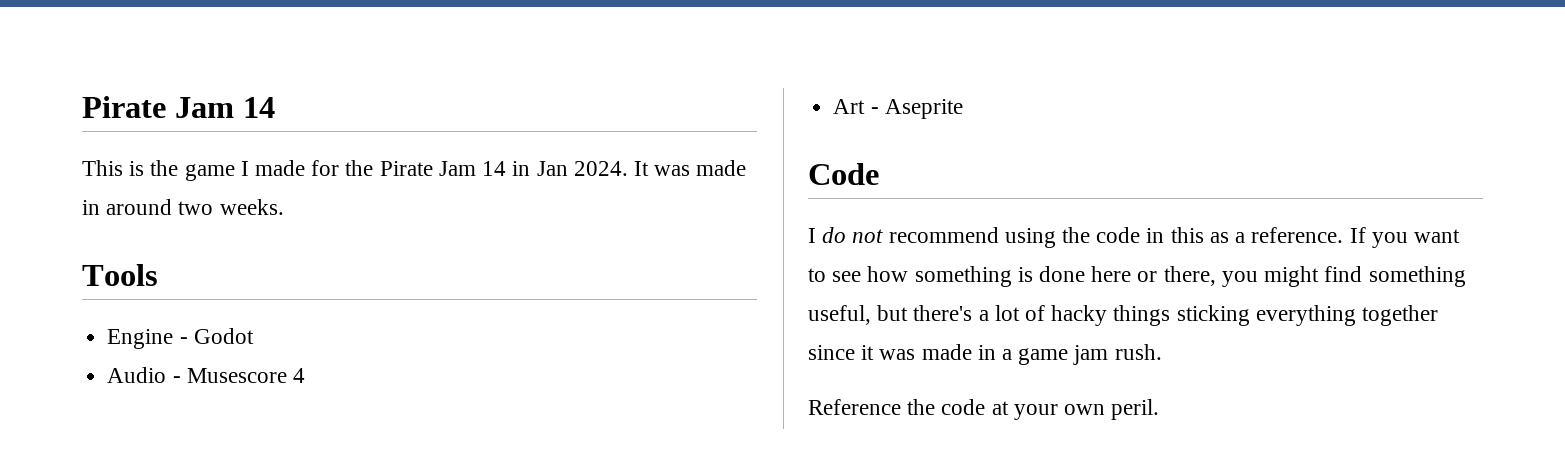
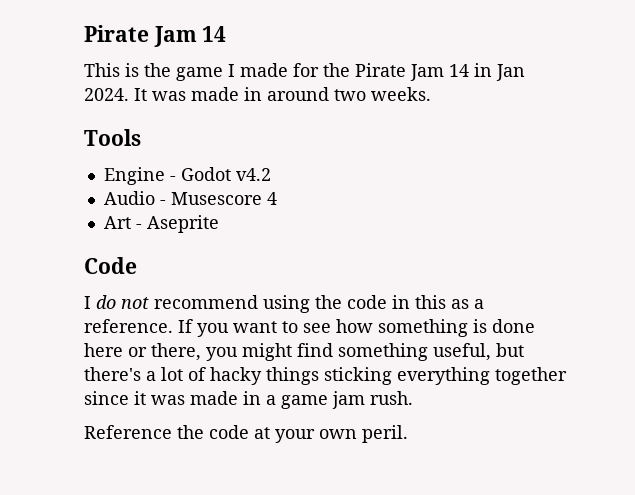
- Engine - Godot
+ Engine - Godot v4.2

